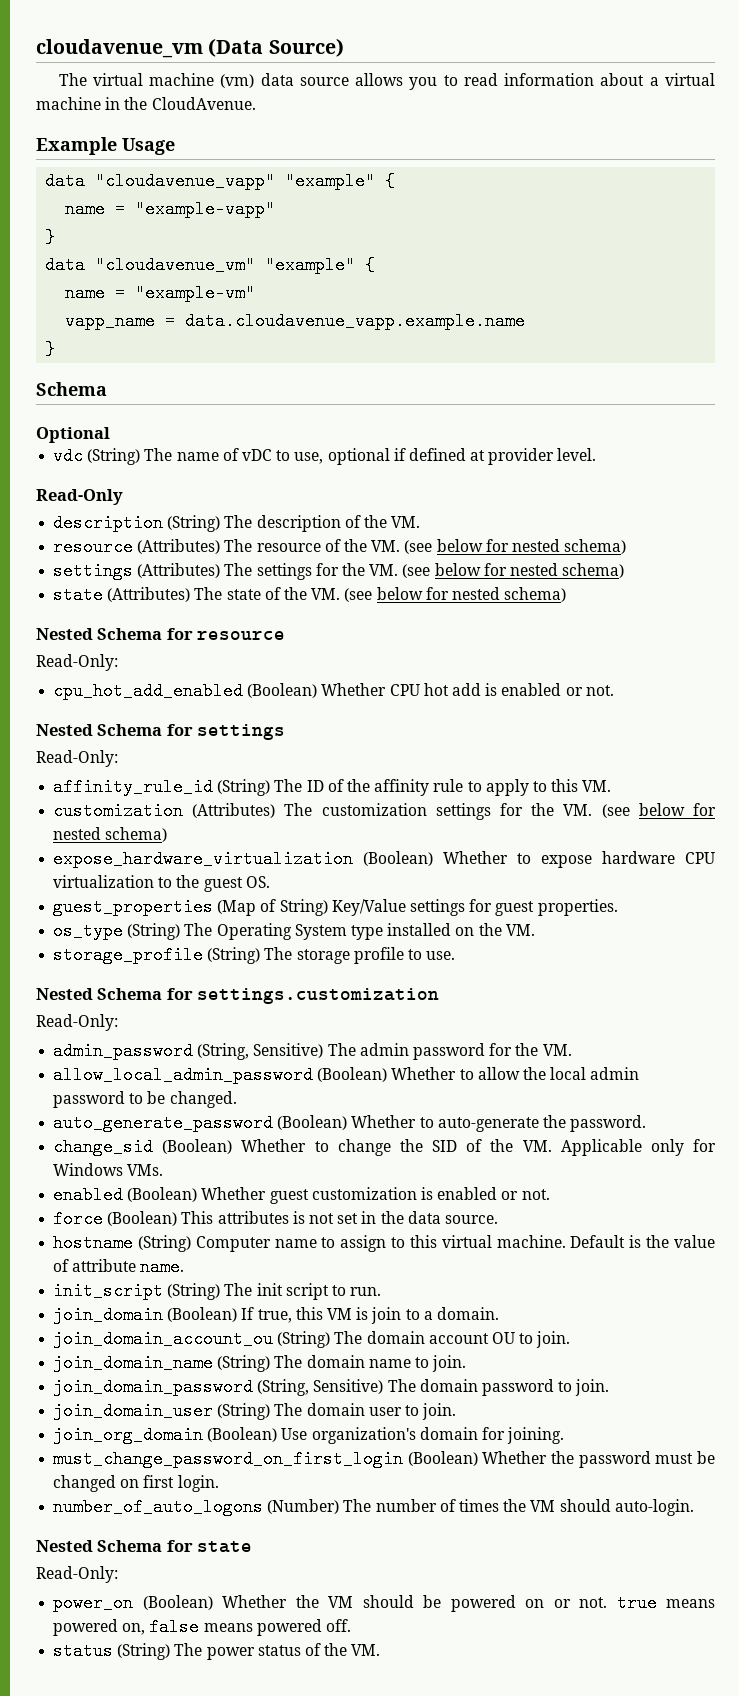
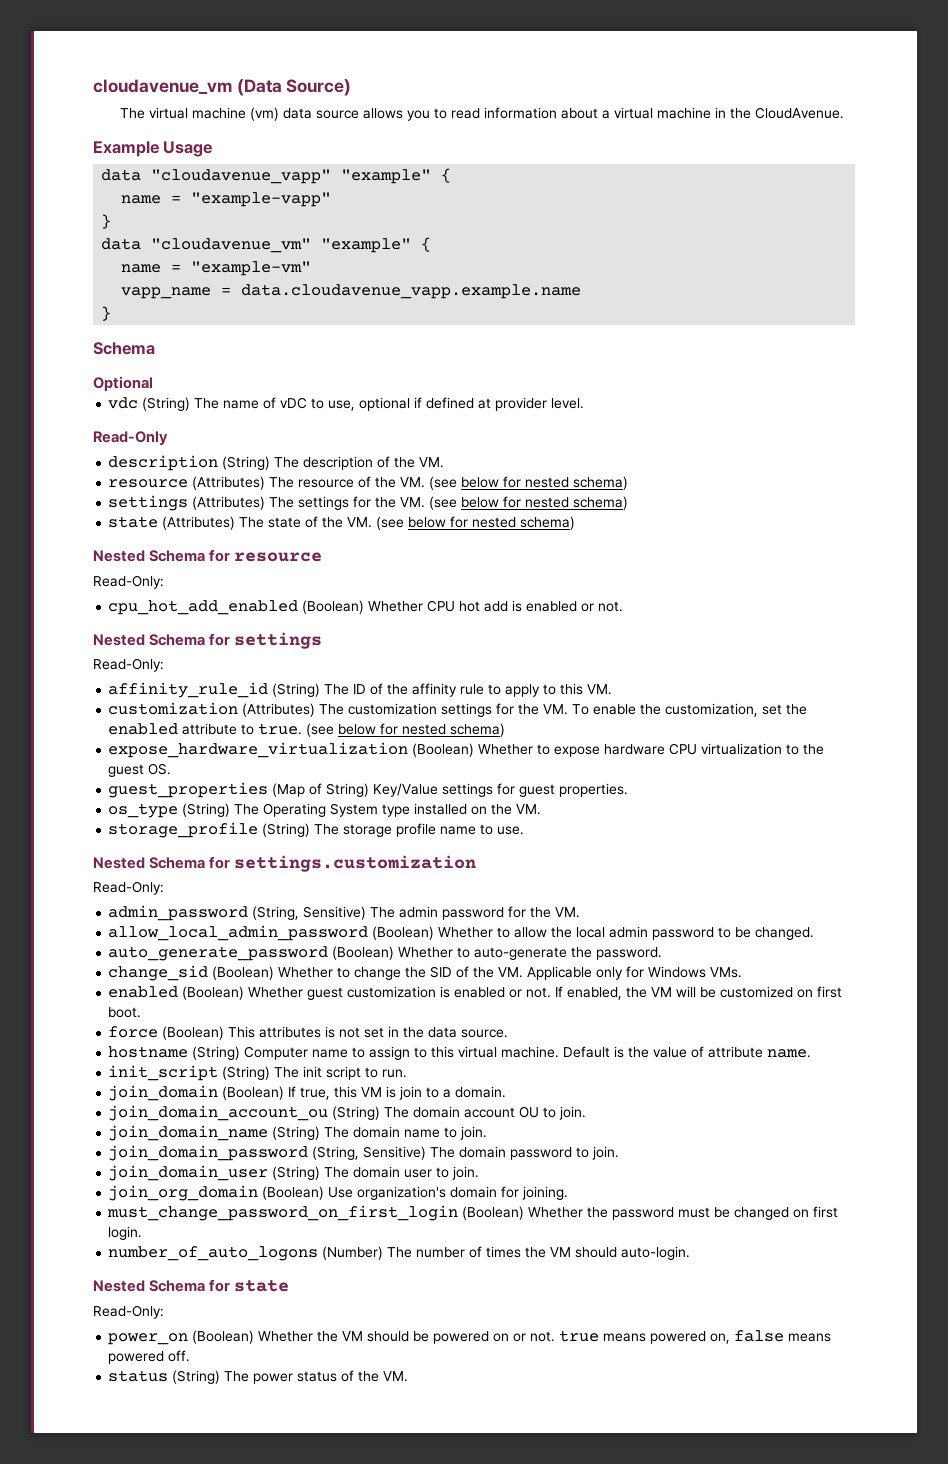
- customization (Attributes) The customization settings for the VM. (see below for nested schema)
+ customization (Attributes) The customization settings for the VM. To enable the customization, set the enabled attribute to true. (see below for nested schema)
- storage_profile (String) The storage profile to use.
+ storage_profile (String) The storage profile name to use.
+ If enabled, the VM will be customized on first boot.

